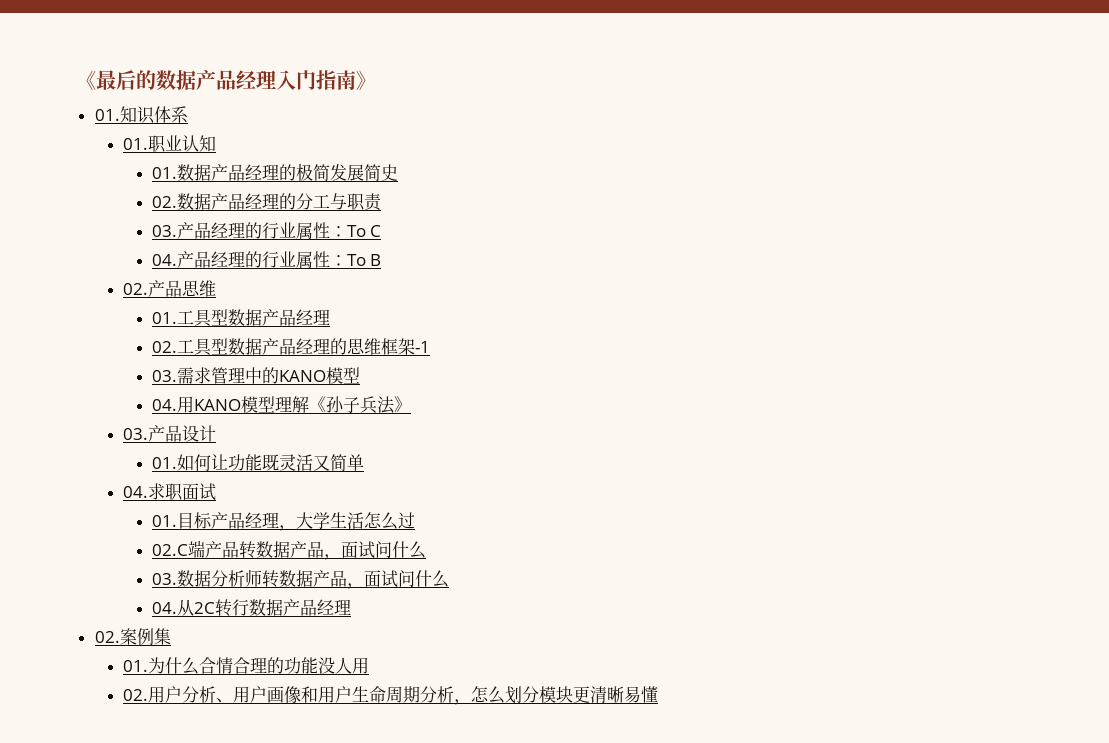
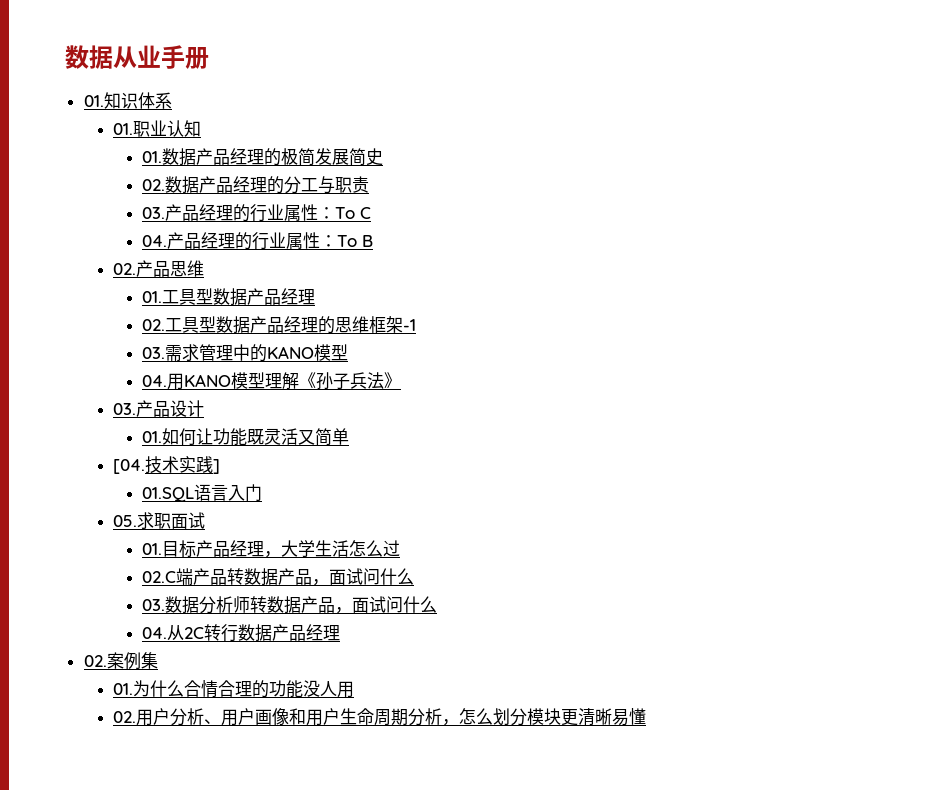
- 《最后的数据产品经理入门指南》
+ 数据从业手册
- 04.求职面试
+ [04.技术实践]
+ 01.SQL语言入门
+ 05.求职面试

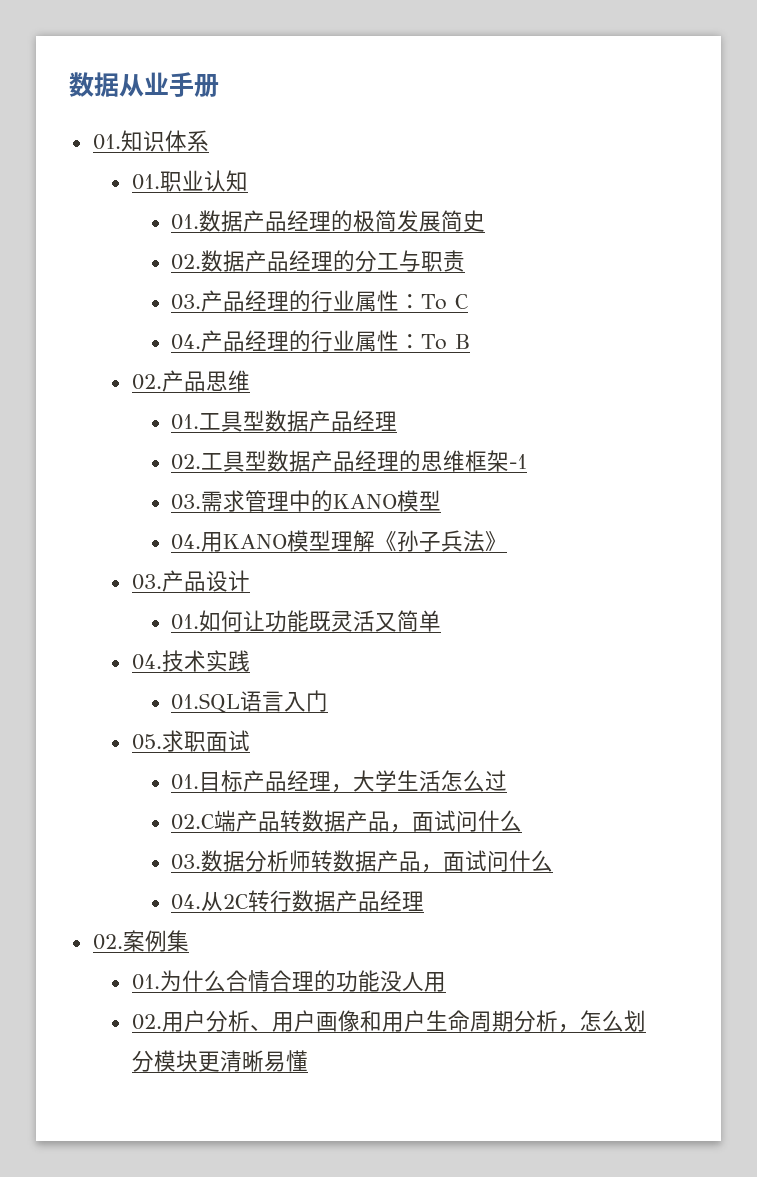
- [04.技术实践]
+ 04.技术实践

